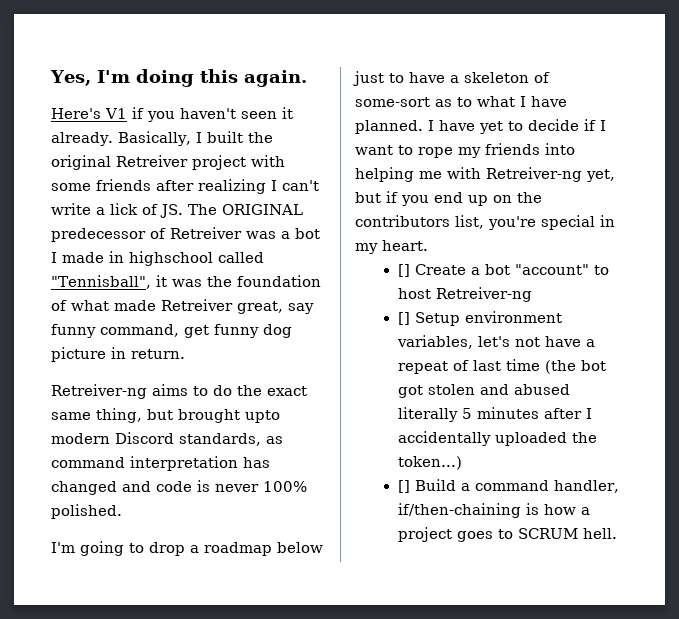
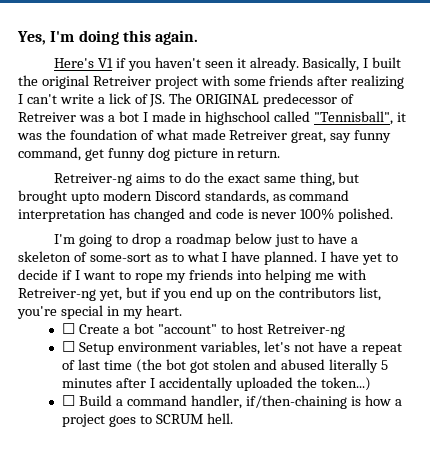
- [] Create a bot "account" to host Retreiver-ng
+ ☐ Create a bot "account" to host Retreiver-ng
- [] Setup environment variables, let's not have a repeat of last time (the bot got stolen and abused literally 5 minutes after I accidentally uploaded the token...)
+ ☐ Setup environment variables, let's not have a repeat of last time (the bot got stolen and abused literally 5 minutes after I accidentally uploaded the token...)
- [] Build a command handler, if/then-chaining is how a project goes to SCRUM hell.
+ ☐ Build a command handler, if/then-chaining is how a project goes to SCRUM hell.

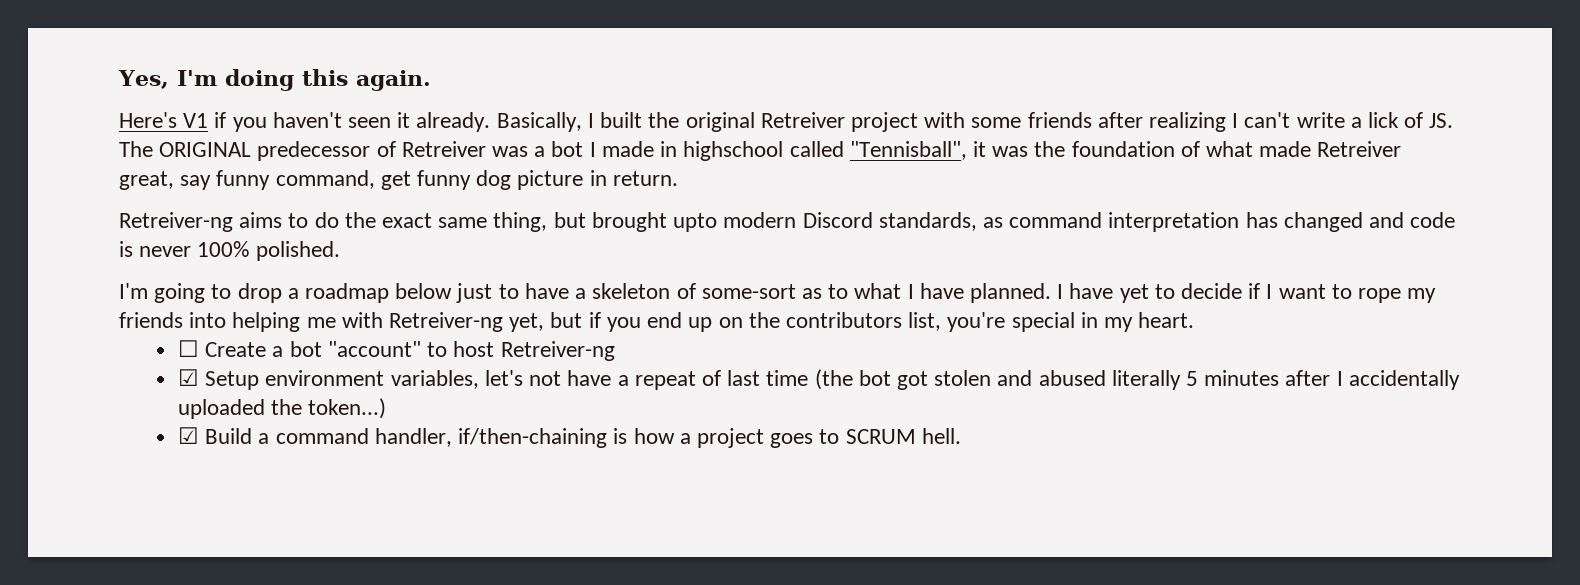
- ☐ Setup environment variables, let's not have a repeat of last time (the bot got stolen and abused literally 5 minutes after I accidentally uploaded the token...)
+ ☑ Setup environment variables, let's not have a repeat of last time (the bot got stolen and abused literally 5 minutes after I accidentally uploaded the token...)
- ☐ Build a command handler, if/then-chaining is how a project goes to SCRUM hell.
+ ☑ Build a command handler, if/then-chaining is how a project goes to SCRUM hell.

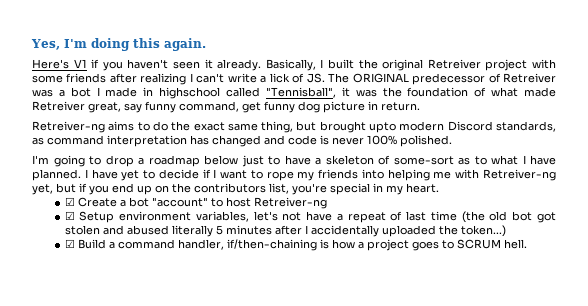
- ☐ Create a bot "account" to host Retreiver-ng
+ ☑ Create a bot "account" to host Retreiver-ng
- ☑ Setup environment variables, let's not have a repeat of last time (the bot got stolen and abused literally 5 minutes after I accidentally uploaded the token...)
+ ☑ Setup environment variables, let's not have a repeat of last time (the old bot got stolen and abused literally 5 minutes after I accidentally uploaded the token...)

